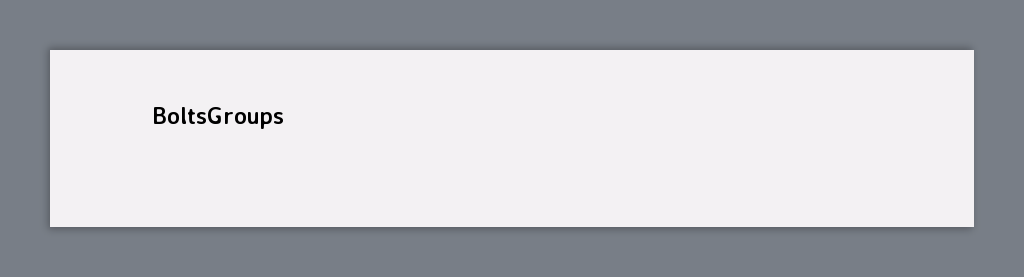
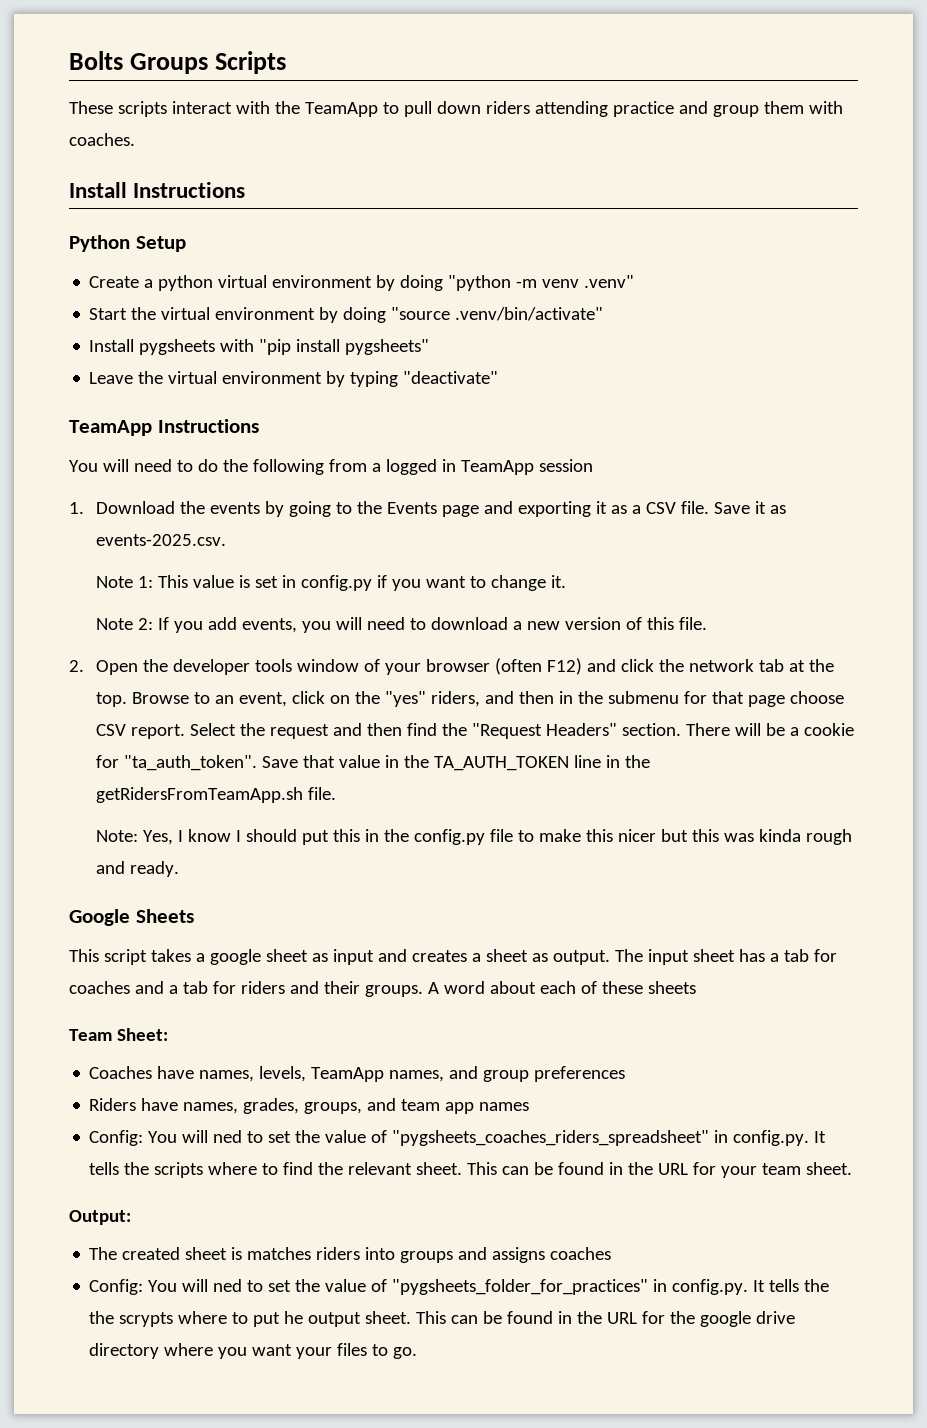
- BoltsGroups
+ Bolts Groups Scripts
+ These scripts interact with the TeamApp to pull down riders attending practice and group them with coaches.
+ Install Instructions
+ Python Setup
+ Create a python virtual environment by doing "python -m venv .venv"
+ Start the virtual environment by doing "source .venv/bin/activate"
+ Install pygsheets with "pip install pygsheets"
+ Leave the virtual environment by typing "deactivate"
+ TeamApp Instructions
+ You will need to do the following from a logged in TeamApp session
+ 1. Download the events by going to the Events page and exporting it as a CSV file. Save it as events-2025.csv.
+ Note 1: This value is set in config.py if you want to change it.
+ Note 2: If you add events, you will need to download a new version of this file.
+ 2. Open the developer tools window of your browser (often F12) and click the network tab at the top. Browse to an event, click on the "yes" riders, and then in the submenu for that page choose CSV report. Select the request and then find the "Request Headers" section. There will be a cookie for "ta_auth_token". Save that value in the TA_AUTH_TOKEN line in the getRidersFromTeamApp.sh file.
+ Note: Yes, I know I should put this in the config.py file to make this nicer but this was kinda rough and ready.
+ Google Sheets
+ This script takes a google sheet as input and creates a sheet as output. The input sheet has a tab for coaches and a tab for riders and their groups. A word about each of these sheets
+ Team Sheet:
+ Coaches have names, levels, TeamApp names, and group preferences
+ Riders have names, grades, groups, and team app names
+ Config: You will ned to set the value of "pygsheets_coaches_riders_spreadsheet" in config.py. It tells the scripts where to find the relevant sheet. This can be found in the URL for your team sheet.
+ Output:
+ The created sheet is matches riders into groups and assigns coaches
+ Config: You will ned to set the value of "pygsheets_folder_for_practices" in config.py. It tells the the scrypts where to put he output sheet. This can be found in the URL for the google drive directory where you want your files to go.

